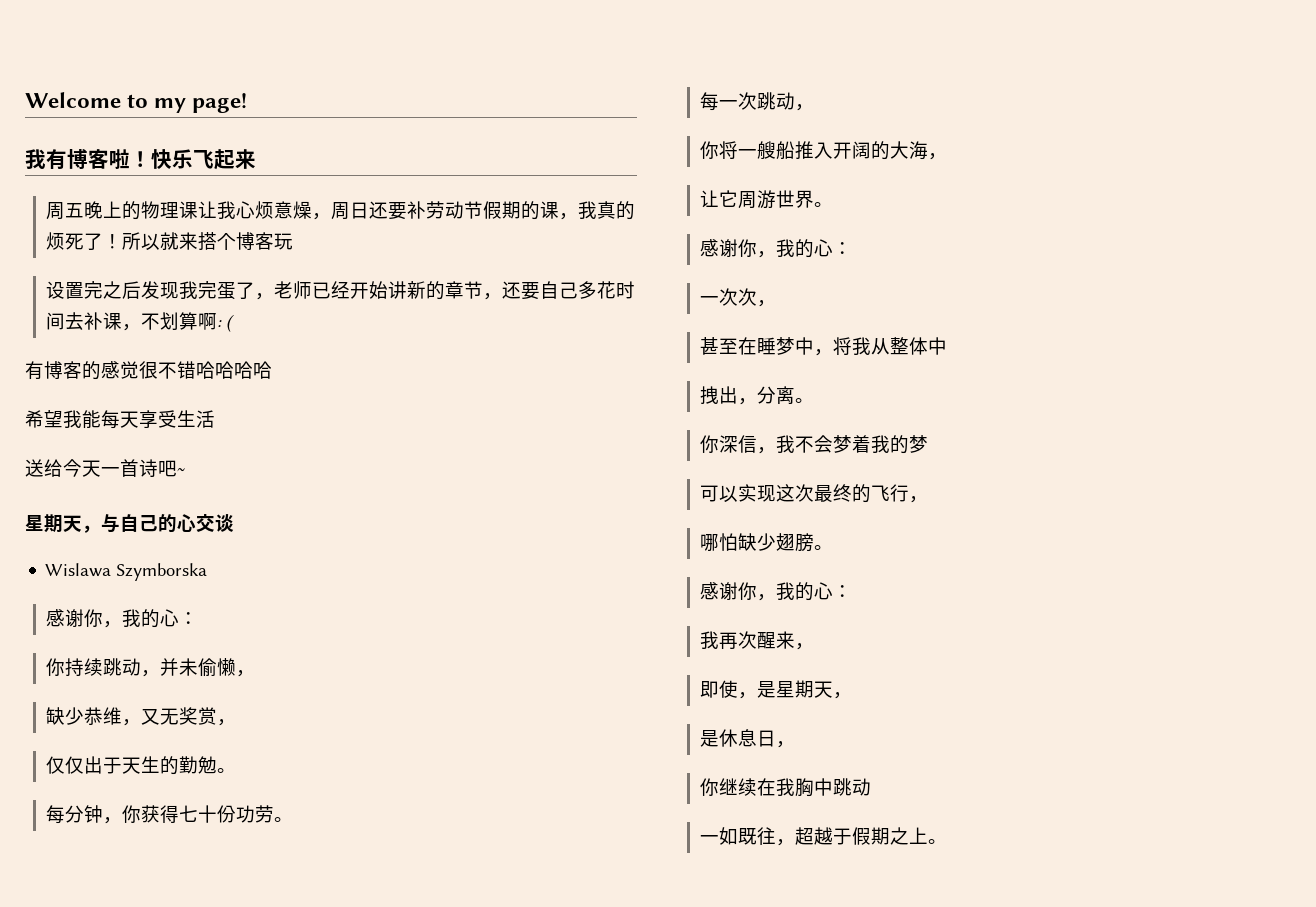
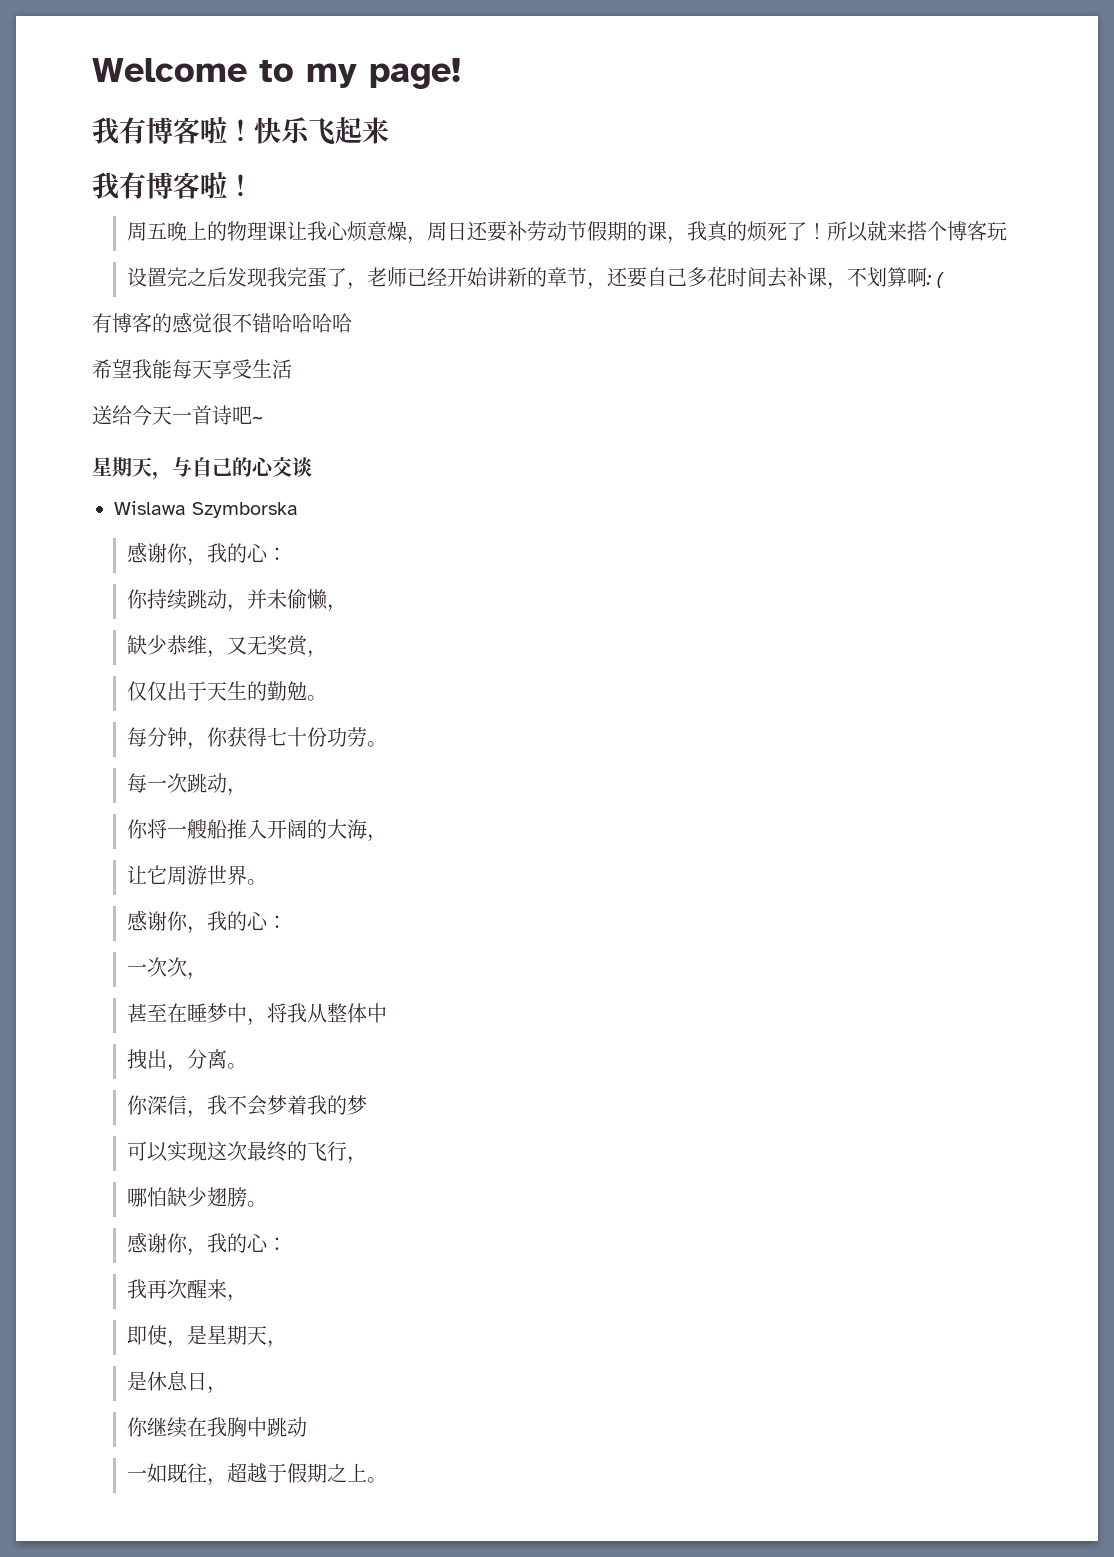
  快乐飞起来
+ 我有博客啦！

